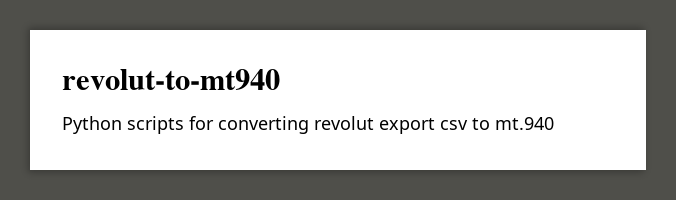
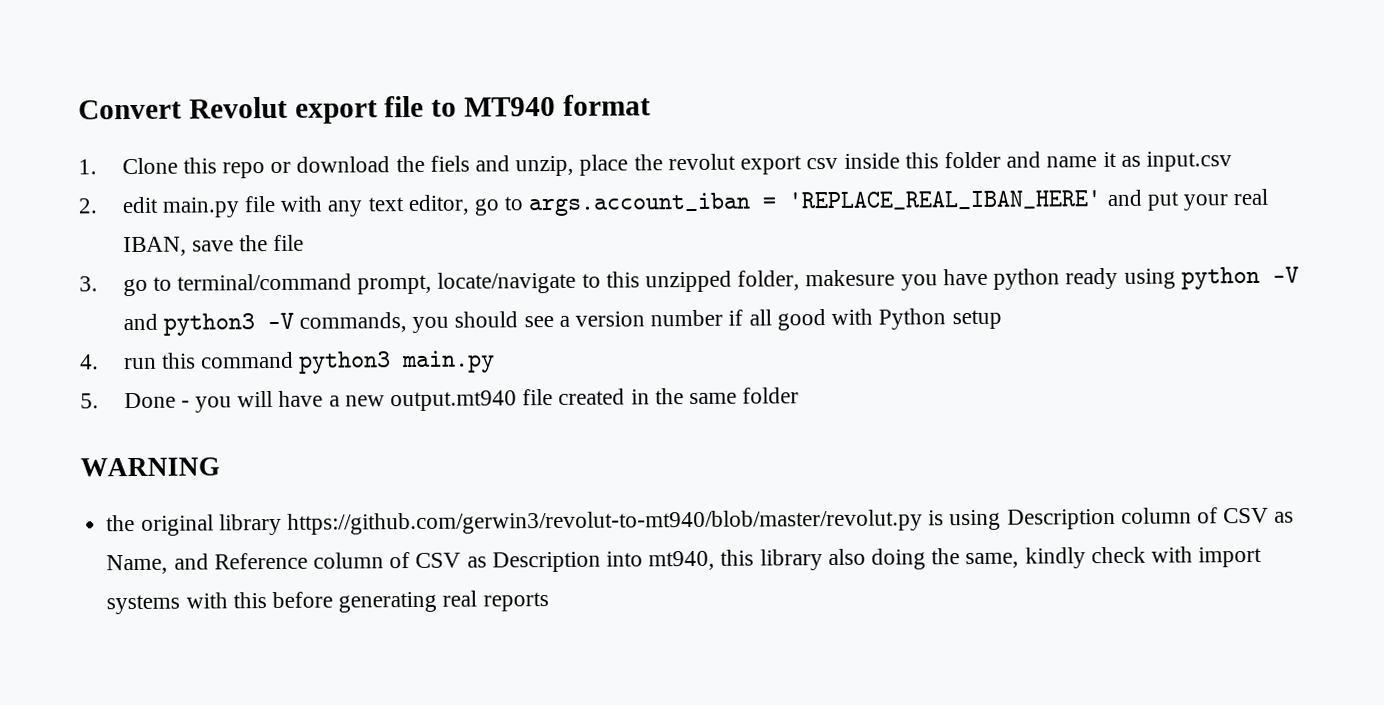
- revolut-to-mt940
- Python scripts for converting revolut export csv to mt.940
+ Convert Revolut export file to MT940 format
+ 1. Clone this repo or download the fiels and unzip, place the revolut export csv inside this folder and name it as input.csv
+ 2. edit main.py file with any text editor, go to args.account_iban = 'REPLACE_REAL_IBAN_HERE' and put your real IBAN, save the file
+ 3. go to terminal/command prompt, locate/navigate to this unzipped folder, makesure you have python ready using python -V and python3 -V commands, you should see a version number if all good with Python setup
+ 4. run this command python3 main.py
+ 5. Done - you will have a new output.mt940 file created in the same folder
+ WARNING
+ the original library https://github.com/gerwin3/revolut-to-mt940/blob/master/revolut.py is using Description column of CSV as Name, and Reference column of CSV as Description into mt940, this library also doing the same, kindly check with import systems with this before generating real reports

